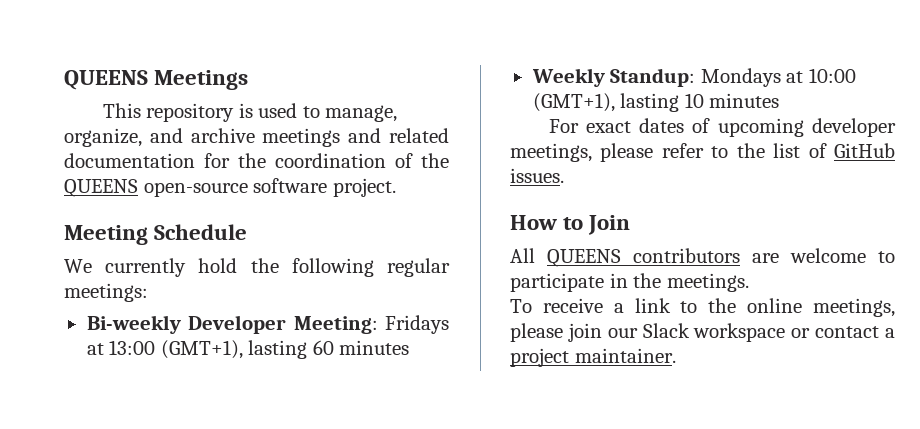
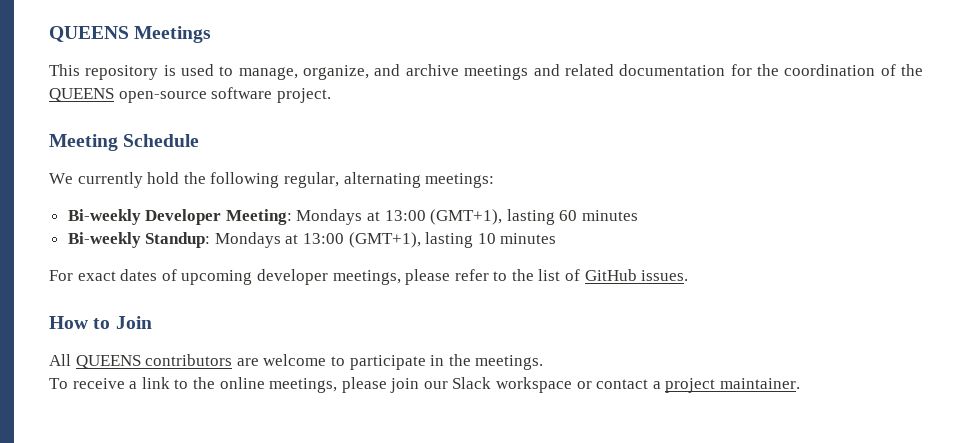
- We currently hold the following regular meetings:
+ We currently hold the following regular, alternating meetings:
- Bi-weekly Developer Meeting: Fridays at 13:00 (GMT+1), lasting 60 minutes
+ Bi-weekly Developer Meeting: Mondays at 13:00 (GMT+1), lasting 60 minutes
- Weekly Standup: Mondays at 10:00 (GMT+1), lasting 10 minutes
+ Bi-weekly Standup: Mondays at 13:00 (GMT+1), lasting 10 minutes

